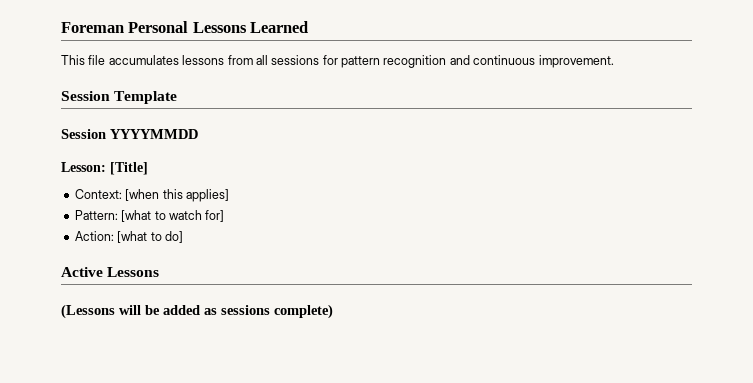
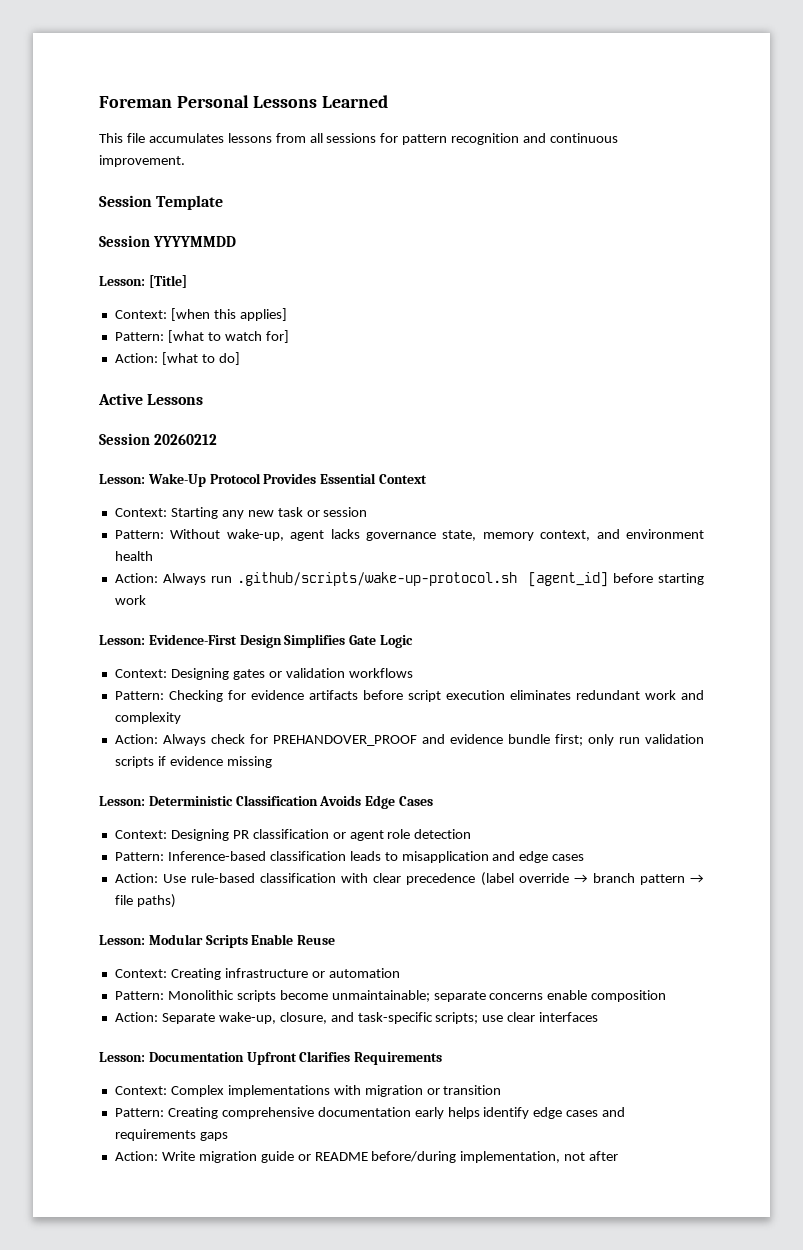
- (Lessons will be added as sessions complete)
+ Session 20260212
+ Lesson: Wake-Up Protocol Provides Essential Context
+ Context: Starting any new task or session
+ Pattern: Without wake-up, agent lacks governance state, memory context, and environment health
+ Action: Always run .github/scripts/wake-up-protocol.sh [agent_id] before starting work
+ Lesson: Evidence-First Design Simplifies Gate Logic
+ Context: Designing gates or validation workflows
+ Pattern: Checking for evidence artifacts before script execution eliminates redundant work and complexity
+ Action: Always check for PREHANDOVER_PROOF and evidence bundle first; only run validation scripts if evidence missing
+ Lesson: Deterministic Classification Avoids Edge Cases
+ Context: Designing PR classification or agent role detection
+ Pattern: Inference-based classification leads to misapplication and edge cases
+ Action: Use rule-based classification with clear precedence (label override → branch pattern → file paths)
+ Lesson: Modular Scripts Enable Reuse
+ Context: Creating infrastructure or automation
+ Pattern: Monolithic scripts become unmaintainable; separate concerns enable composition
+ Action: Separate wake-up, closure, and task-specific scripts; use clear interfaces
+ Lesson: Documentation Upfront Clarifies Requirements
+ Context: Complex implementations with migration or transition
+ Pattern: Creating comprehensive documentation early helps identify edge cases and requirements gaps
+ Action: Write migration guide or README before/during implementation, not after

